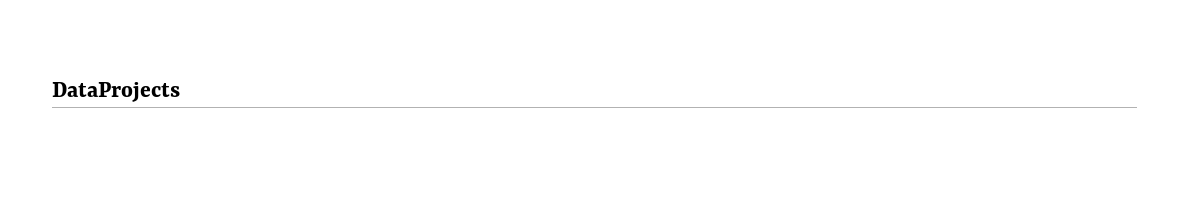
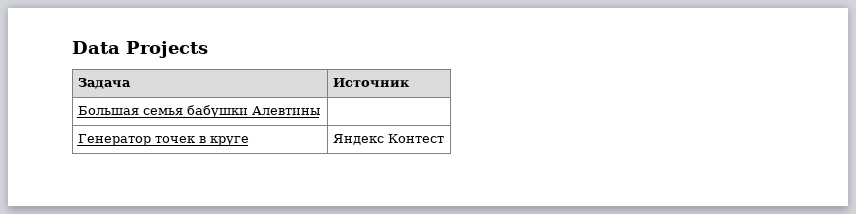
- DataProjects
+ Data Projects
+ Задача | Источник
+ Большая семья бабушки Алевтины |
+ Генератор точек в круге | Яндекс Контест

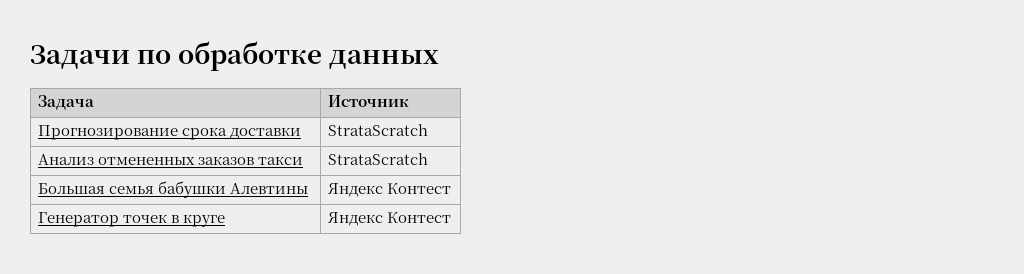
- Data Projects
+ Задачи по обработке данных
  Задача | Источник
+ Прогнозирование срока доставки | StrataScratch
+ Анализ отмененных заказов такси | StrataScratch
- Большая семья бабушки Алевтины |
+ Большая семья бабушки Алевтины | Яндекс Контест

